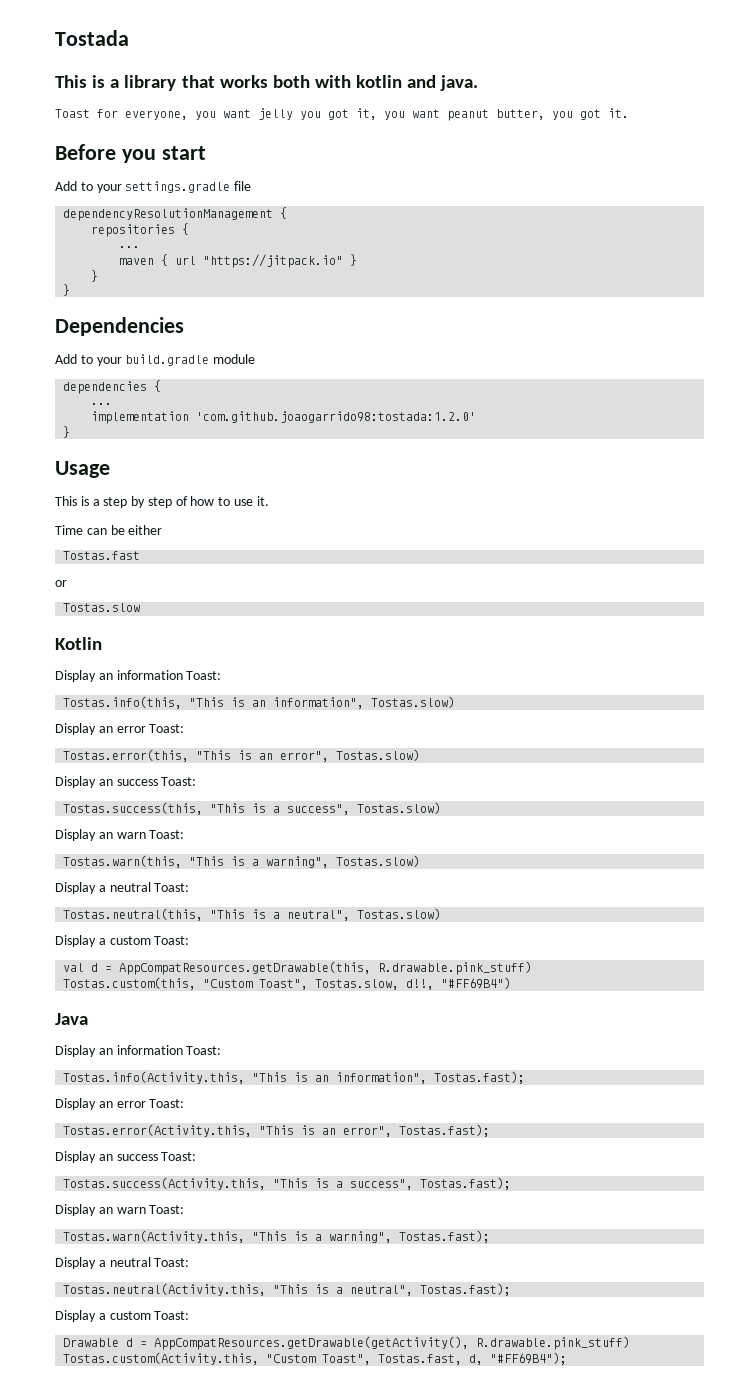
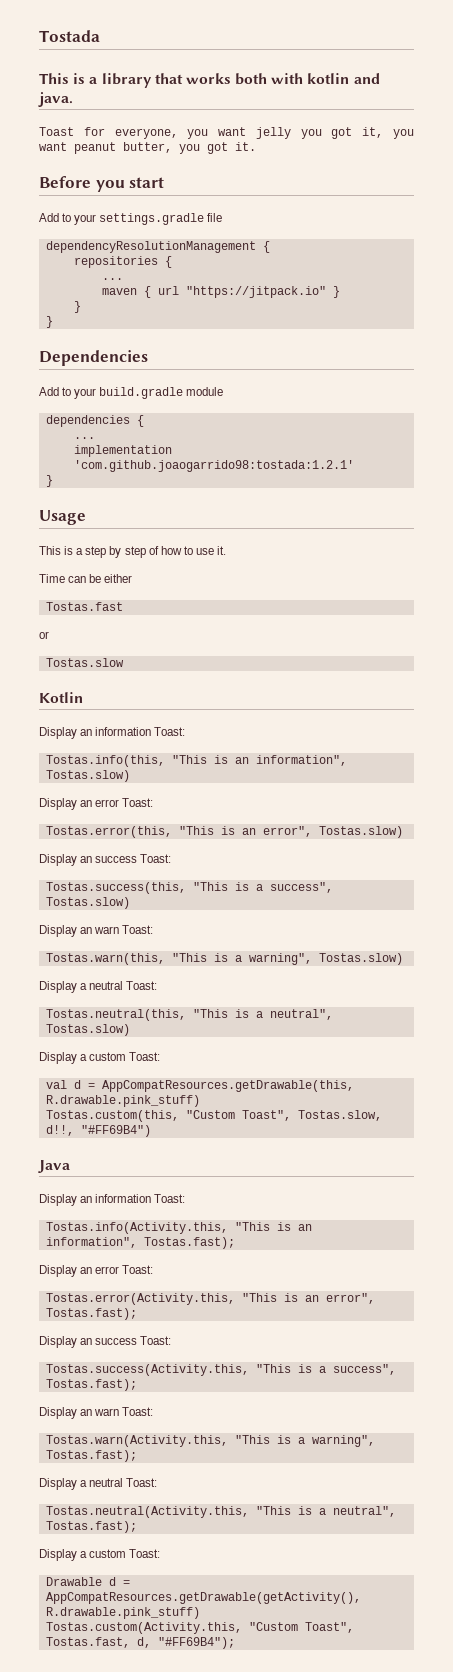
- implementation 'com.github.joaogarrido98:tostada:1.2.0'
+ implementation 'com.github.joaogarrido98:tostada:1.2.1'

